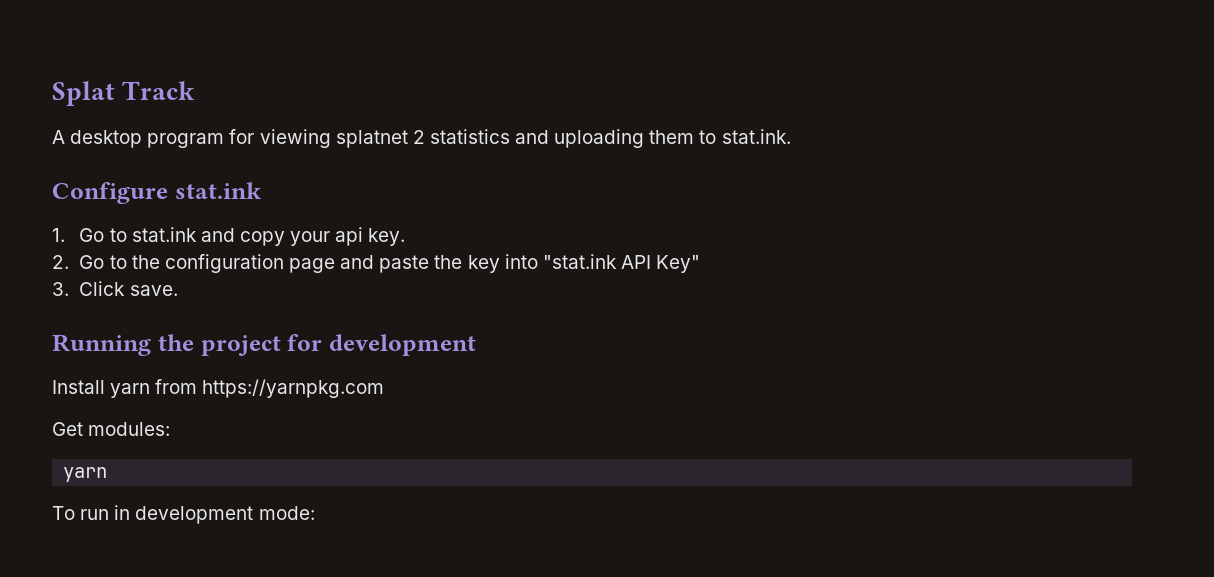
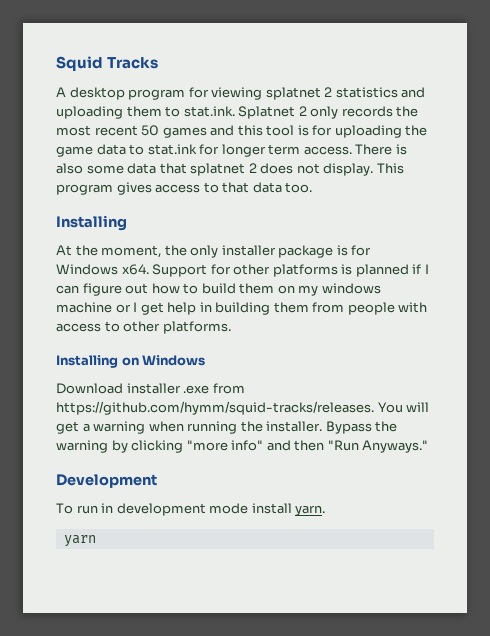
- Splat Track
+ Squid Tracks
- A desktop program for viewing splatnet 2 statistics and uploading them to stat.ink.
- Configure stat.ink
- 1. Go to stat.ink and copy your api key.
- 2. Go to the configuration page and paste the key into "stat.ink API Key"
- 3. Click save.
- Running the project for development
- Install yarn from https://yarnpkg.com
- Get modules:
- yarn
+ A desktop program for viewing splatnet 2 statistics and uploading them to stat.ink. Splatnet 2 only records the most recent 50 games and this tool is for uploading the game data to stat.ink for longer term access. There is also some data that splatnet 2 does not display. This program gives access to that data too.
+ Installing
+ At the moment, the only installer package is for Windows x64. Support for other platforms is planned if I can figure out how to build them on my windows machine or I get help in building them from people with access to other platforms.
+ Installing on Windows
+ Download installer .exe from https://github.com/hymm/squid-tracks/releases. You will get a warning when running the installer. Bypass the warning by clicking "more info" and then "Run Anyways."
+ Development
- To run in development mode:
+ To run in development mode install yarn.
+ yarn

